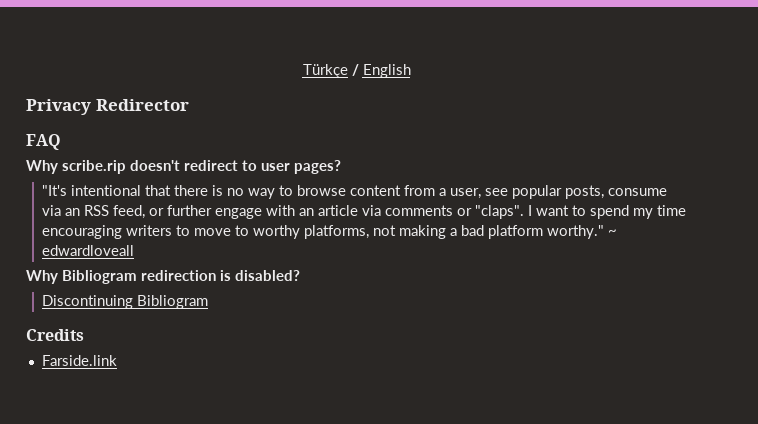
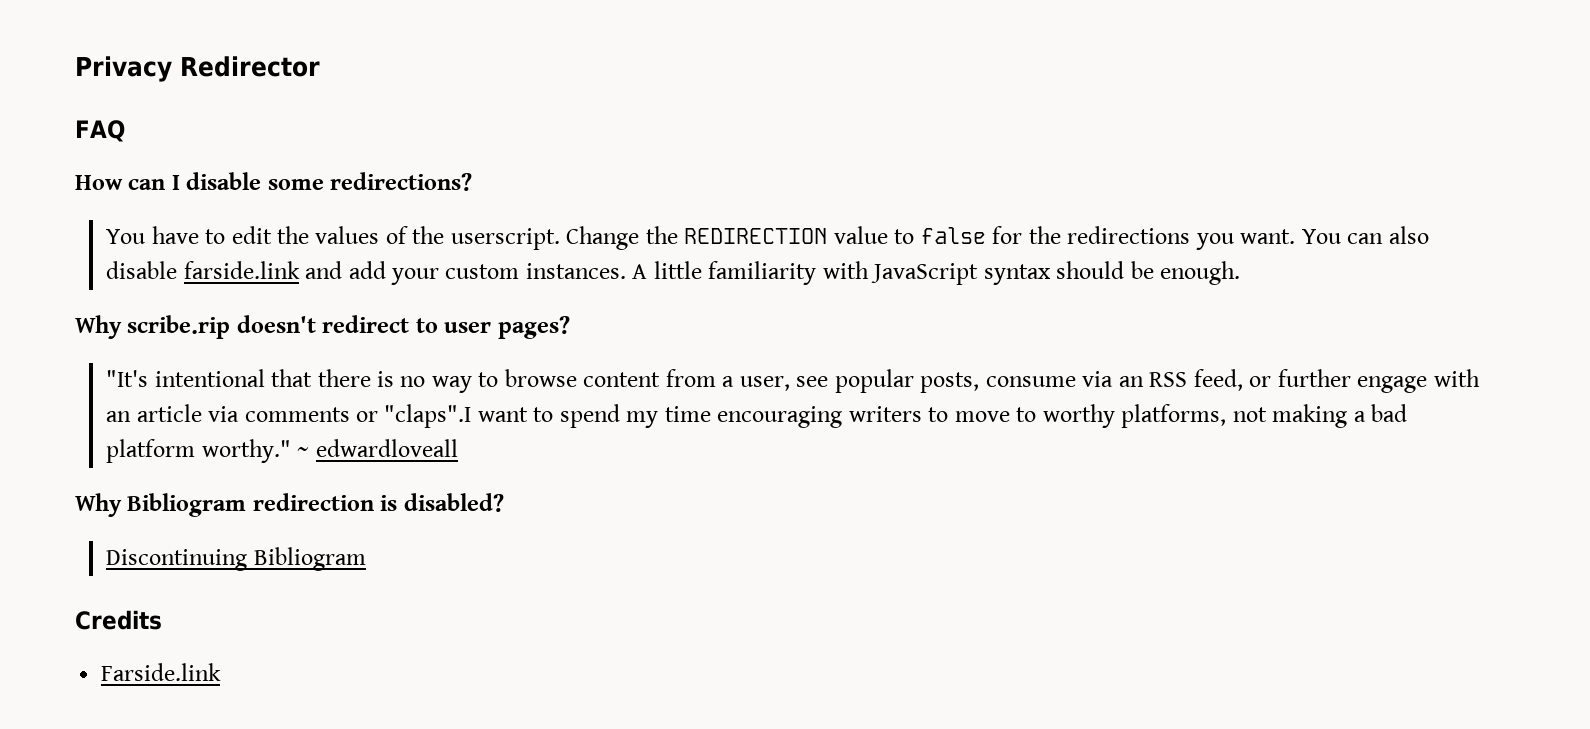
- Türkçe / English
+ How can I disable some redirections?
+ You have to edit the values of the userscript. Change the REDIRECTION value to false for the redirections you want. You can also disable farside.link and add your custom instances. A little familiarity with JavaScript syntax should be enough.
- "It's intentional that there is no way to browse content from a user, see popular posts, consume via an RSS feed, or further engage with an article via comments or "claps". I want to spend my time encouraging writers to move to worthy platforms, not making a bad platform worthy."
+ "It's intentional that there is no way to browse content from a user, see popular posts, consume via an RSS feed, or further engage with an article via comments or "claps".I want to spend my time encouraging writers to move to worthy platforms, not making a bad platform worthy."

